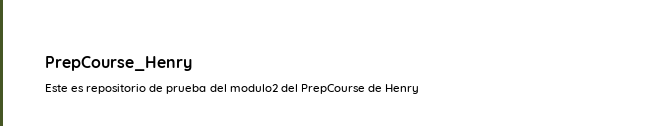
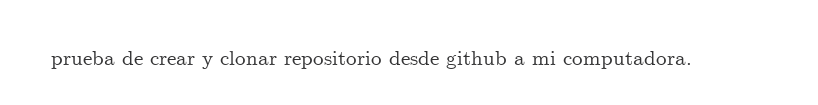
- PrepCourse_Henry
- Este es repositorio de prueba del modulo2 del PrepCourse de Henry
+ prueba de crear y clonar repositorio desde github a mi computadora.

